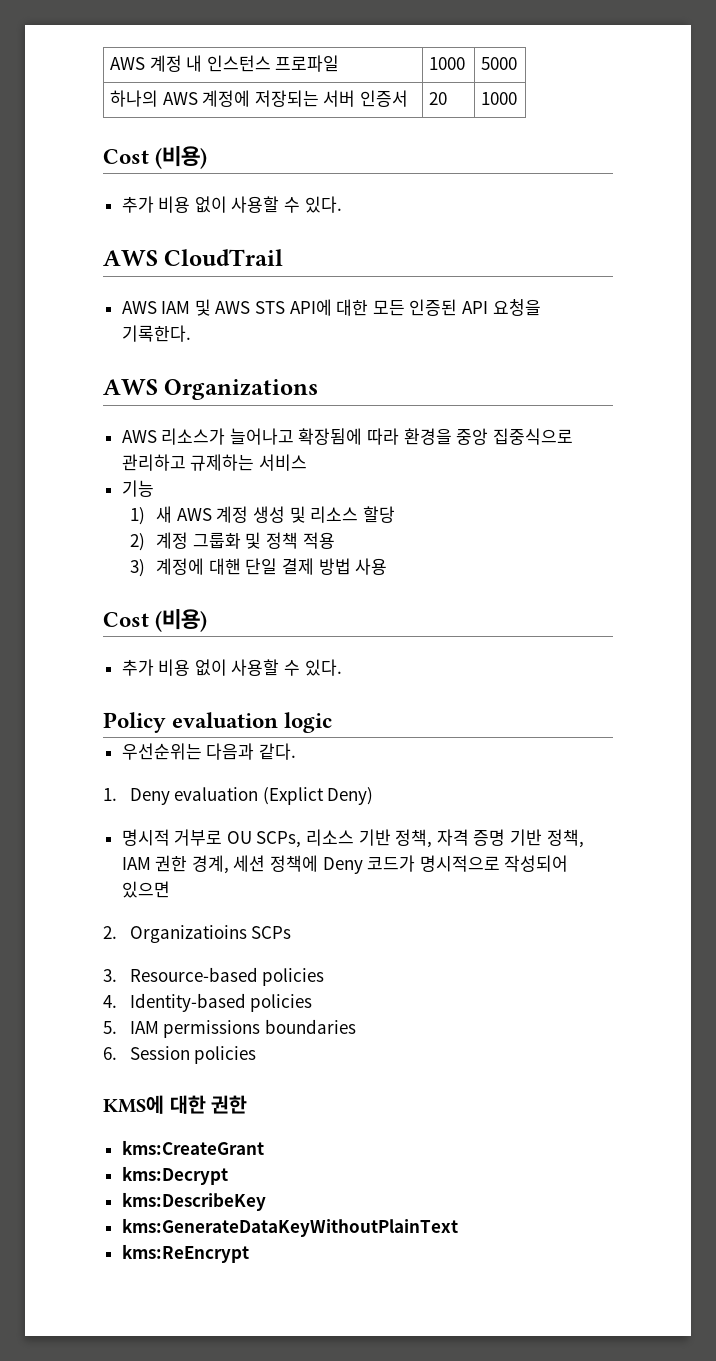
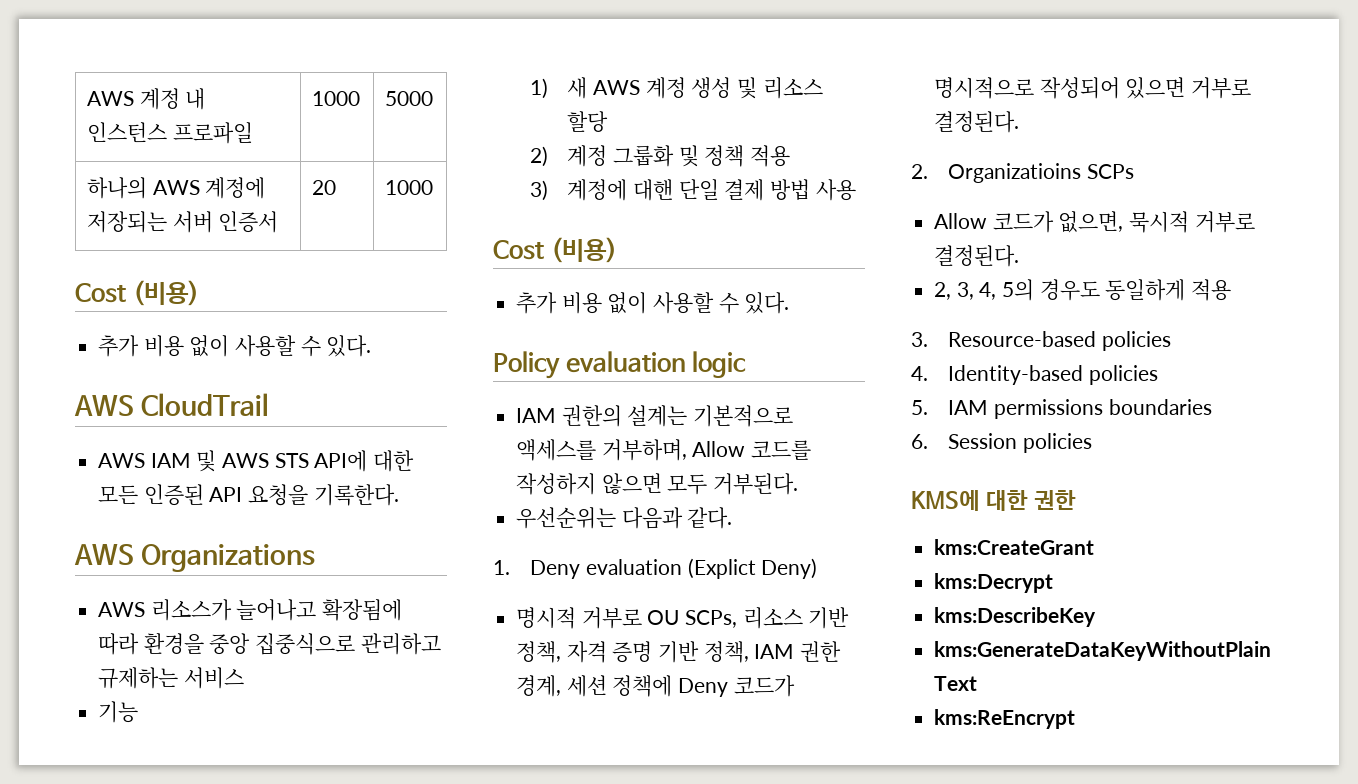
+ IAM 권한의 설계는 기본적으로 액세스를 거부하며, Allow 코드를 작성하지 않으면 모두 거부된다.
- 명시적 거부로 OU SCPs, 리소스 기반 정책, 자격 증명 기반 정책, IAM 권한 경계, 세션 정책에 Deny 코드가 명시적으로 작성되어 있으면
+ 명시적 거부로 OU SCPs, 리소스 기반 정책, 자격 증명 기반 정책, IAM 권한 경계, 세션 정책에 Deny 코드가 명시적으로 작성되어 있으면 거부로 결정된다.
+ Allow 코드가 없으면, 묵시적 거부로 결정된다.
+ 2, 3, 4, 5의 경우도 동일하게 적용

